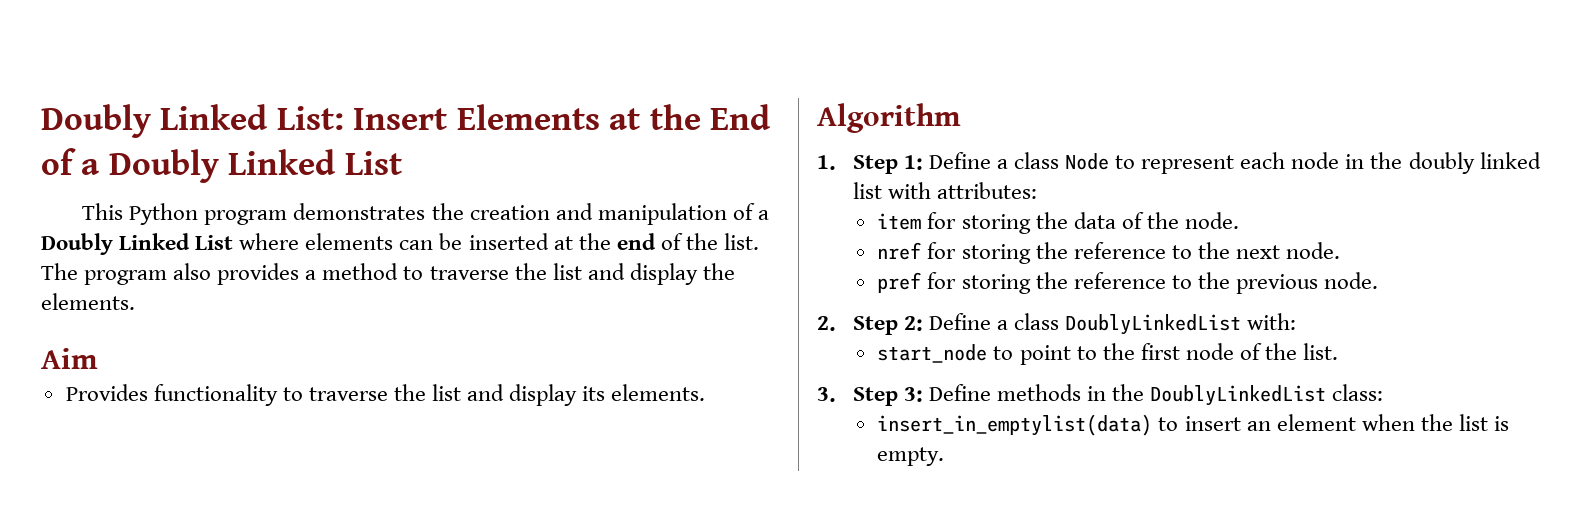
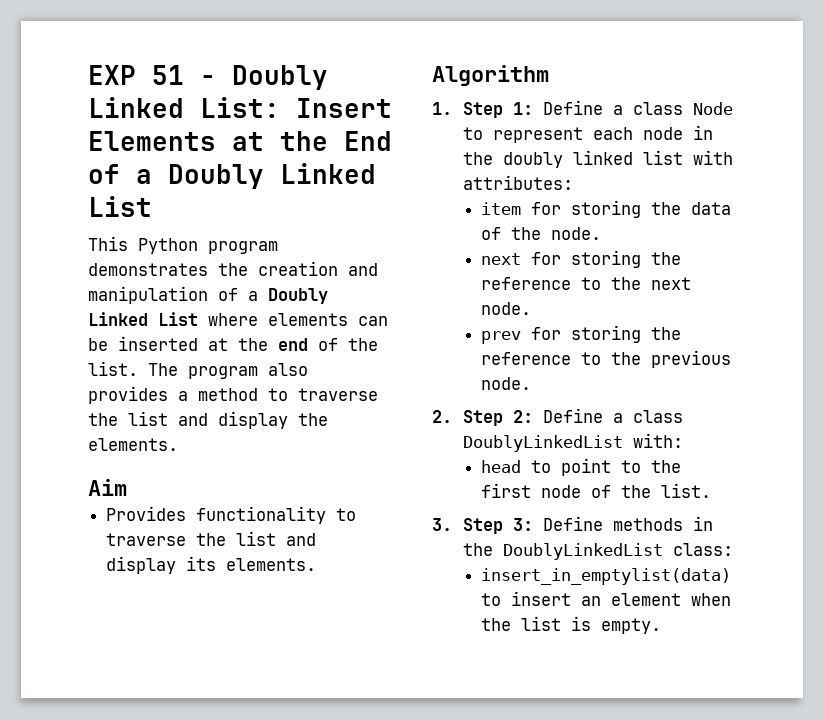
- Doubly Linked List: Insert Elements at the End of a Doubly Linked List
+ EXP 51 - Doubly Linked List: Insert Elements at the End of a Doubly Linked List
- nref for storing the reference to the next node.
+ next for storing the reference to the next node.
- pref for storing the reference to the previous node.
+ prev for storing the reference to the previous node.
- start_node to point to the first node of the list.
+ head to point to the first node of the list.

